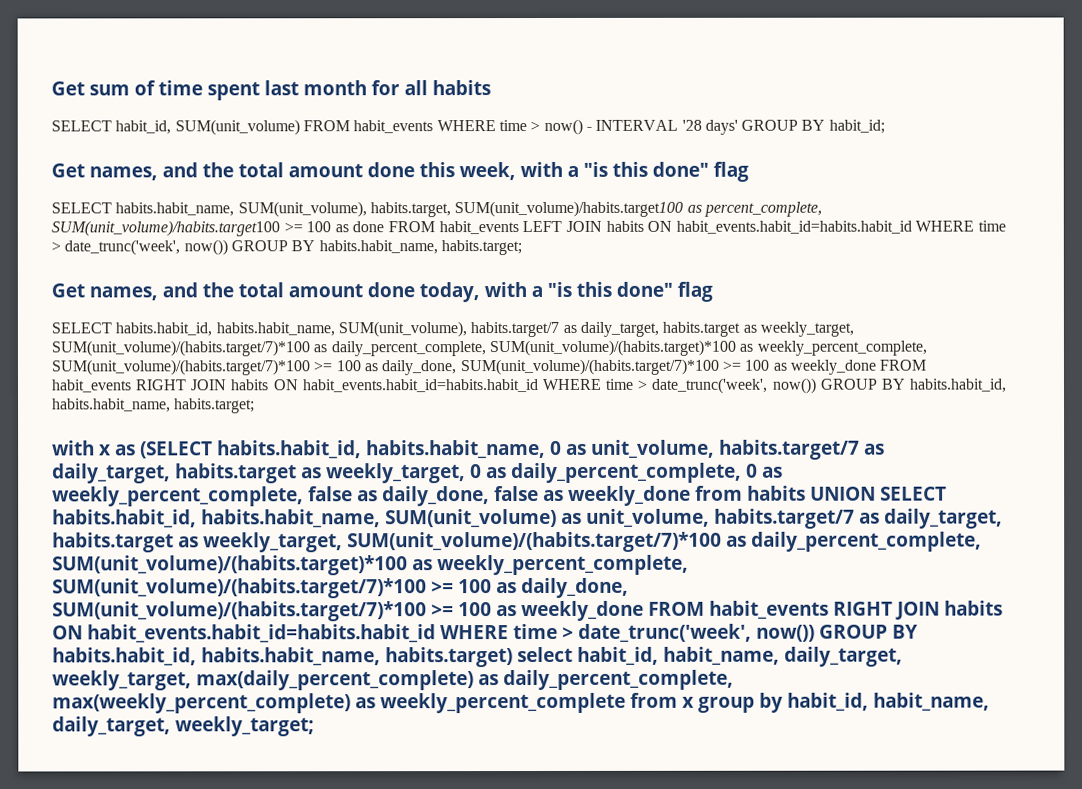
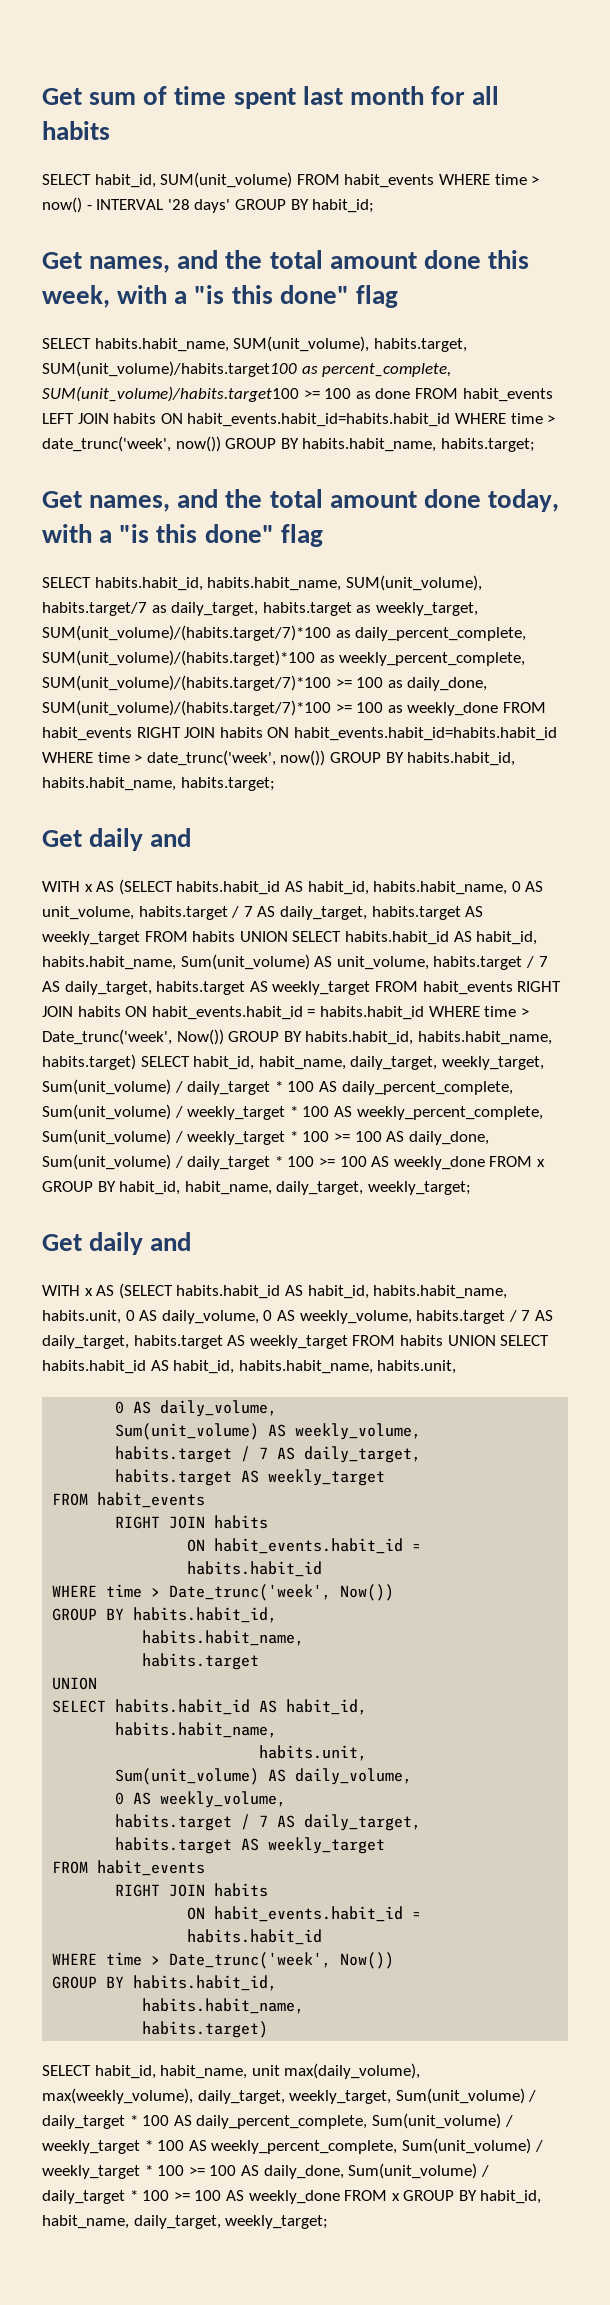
  SELECT habits.habit_id, habits.habit_name, SUM(unit_volume), habits.target/7 as daily_target, habits.target as weekly_target, SUM(unit_volume)/(habits.target/7)*100 as daily_percent_complete, SUM(unit_volume)/(habits.target)*100 as weekly_percent_complete, SUM(unit_volume)/(habits.target/7)*100 >= 100 as daily_done, SUM(unit_volume)/(habits.target/7)*100 >= 100 as weekly_done FROM habit_events RIGHT JOIN habits ON habit_events.habit_id=habits.habit_id WHERE time > date_trunc('week', now()) GROUP BY habits.habit_id, habits.habit_name, habits.target;
- with x as (SELECT habits.habit_id, habits.habit_name, 0 as unit_volume, habits.target/7 as daily_target, habits.target as weekly_target, 0 as daily_percent_complete, 0 as weekly_percent_complete, false as daily_done, false as weekly_done from habits UNION SELECT habits.habit_id, habits.habit_name, SUM(unit_volume) as unit_volume, habits.target/7 as daily_target, habits.target as weekly_target, SUM(unit_volume)/(habits.target/7)*100 as daily_percent_complete, SUM(unit_volume)/(habits.target)*100 as weekly_percent_complete, SUM(unit_volume)/(habits.target/7)*100 >= 100 as daily_done, SUM(unit_volume)/(habits.target/7)*100 >= 100 as weekly_done FROM habit_events RIGHT JOIN habits ON habit_events.habit_id=habits.habit_id WHERE time > date_trunc('week', now()) GROUP BY habits.habit_id, habits.habit_name, habits.target) select habit_id, habit_name, daily_target, weekly_target, max(daily_percent_complete) as daily_percent_complete, max(weekly_percent_complete) as weekly_percent_complete from x group by habit_id, habit_name, daily_target, weekly_target;
+ Get daily and
+ WITH x AS (SELECT habits.habit_id AS habit_id, habits.habit_name, 0 AS unit_volume, habits.target / 7 AS daily_target, habits.target AS weekly_target FROM habits UNION SELECT habits.habit_id AS habit_id, habits.habit_name, Sum(unit_volume) AS unit_volume, habits.target / 7 AS daily_target, habits.target AS weekly_target FROM habit_events RIGHT JOIN habits ON habit_events.habit_id = habits.habit_id WHERE time > Date_trunc('week', Now()) GROUP BY habits.habit_id, habits.habit_name, habits.target) SELECT habit_id, habit_name, daily_target, weekly_target, Sum(unit_volume) / daily_target * 100 AS daily_percent_complete, Sum(unit_volume) / weekly_target * 100 AS weekly_percent_complete, Sum(unit_volume) / weekly_target * 100 >= 100 AS daily_done, Sum(unit_volume) / daily_target * 100 >= 100 AS weekly_done FROM x GROUP BY habit_id, habit_name, daily_target, weekly_target;
+ Get daily and
+ WITH x AS (SELECT habits.habit_id AS habit_id, habits.habit_name, habits.unit, 0 AS daily_volume, 0 AS weekly_volume, habits.target / 7 AS daily_target, habits.target AS weekly_target FROM habits UNION SELECT habits.habit_id AS habit_id, habits.habit_name, habits.unit,
+ 0 AS daily_volume,
+ Sum(unit_volume) AS weekly_volume,
+ habits.target / 7 AS daily_target,
+ habits.target AS weekly_target
+ FROM habit_events
+ RIGHT JOIN habits
+ ON habit_events.habit_id = habits.habit_id
+ WHERE time > Date_trunc('week', Now())
+ GROUP BY habits.habit_id,
+ habits.habit_name,
+ habits.target
+ UNION
+ SELECT habits.habit_id AS habit_id,
+ habits.habit_name,
+ habits.unit,
+ Sum(unit_volume) AS daily_volume,
+ 0 AS weekly_volume,
+ habits.target / 7 AS daily_target,
+ habits.target AS weekly_target
+ FROM habit_events
+ RIGHT JOIN habits
+ ON habit_events.habit_id = habits.habit_id
+ WHERE time > Date_trunc('week', Now())
+ GROUP BY habits.habit_id,
+ habits.habit_name,
+ habits.target)
+ SELECT habit_id, habit_name, unit max(daily_volume), max(weekly_volume), daily_target, weekly_target, Sum(unit_volume) / daily_target * 100 AS daily_percent_complete, Sum(unit_volume) / weekly_target * 100 AS weekly_percent_complete, Sum(unit_volume) / weekly_target * 100 >= 100 AS daily_done, Sum(unit_volume) / daily_target * 100 >= 100 AS weekly_done FROM x GROUP BY habit_id, habit_name, daily_target, weekly_target;

